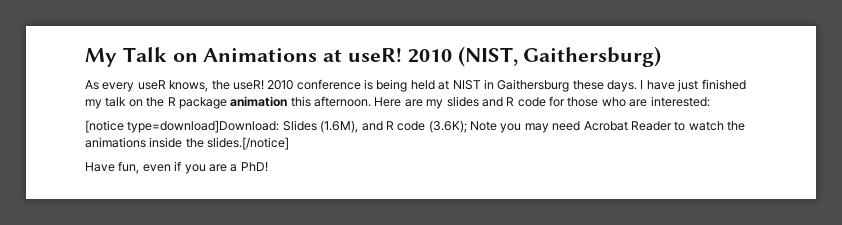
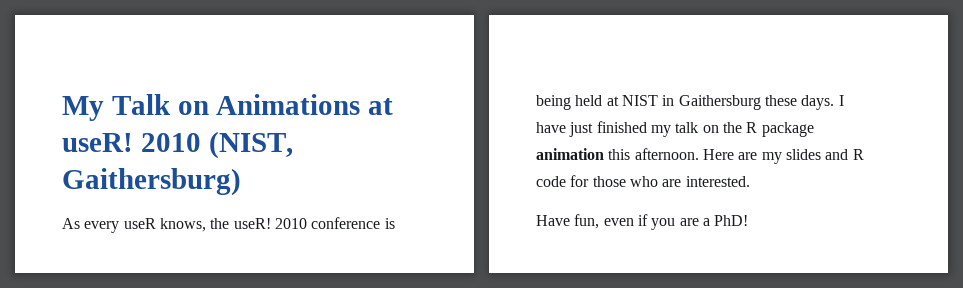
- Here are my slides and R code for those who are interested:
- [notice type=download]Download: Slides (1.6M), and R code (3.6K); Note you may need Acrobat Reader to watch the animations inside the slides.[/notice]
+ Here are my slides and R code for those who are interested.

